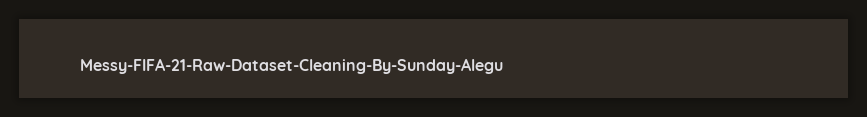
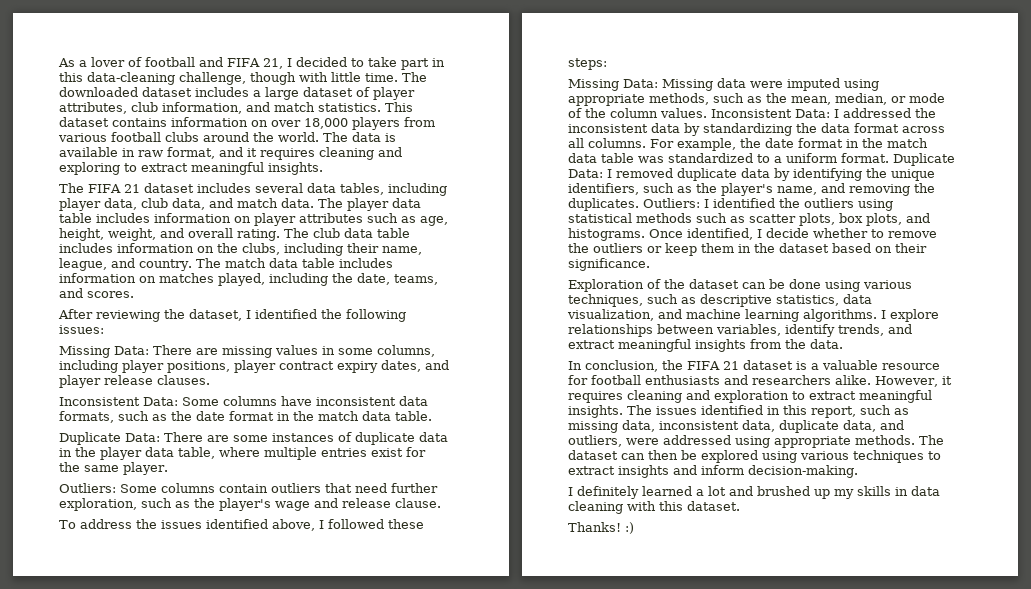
- Messy-FIFA-21-Raw-Dataset-Cleaning-By-Sunday-Alegu
+ As a lover of football and FIFA 21, I decided to take part in this data-cleaning challenge, though with little time. The downloaded dataset includes a large dataset of player attributes, club information, and match statistics. This dataset contains information on over 18,000 players from various football clubs around the world. The data is available in raw format, and it requires cleaning and exploring to extract meaningful insights.
+ The FIFA 21 dataset includes several data tables, including player data, club data, and match data. The player data table includes information on player attributes such as age, height, weight, and overall rating. The club data table includes information on the clubs, including their name, league, and country. The match data table includes information on matches played, including the date, teams, and scores.
+ After reviewing the dataset, I identified the following issues:
+ Missing Data: There are missing values in some columns, including player positions, player contract expiry dates, and player release clauses.
+ Inconsistent Data: Some columns have inconsistent data formats, such as the date format in the match data table.
+ Duplicate Data: There are some instances of duplicate data in the player data table, where multiple entries exist for the same player.
+ Outliers: Some columns contain outliers that need further exploration, such as the player's wage and release clause.
+ To address the issues identified above, I followed these steps:
+ Missing Data: Missing data were imputed using appropriate methods, such as the mean, median, or mode of the column values. Inconsistent Data: I addressed the inconsistent data by standardizing the data format across all columns. For example, the date format in the match data table was standardized to a uniform format. Duplicate Data: I removed duplicate data by identifying the unique identifiers, such as the player's name, and removing the duplicates. Outliers: I identified the outliers using statistical methods such as scatter plots, box plots, and histograms. Once identified, I decide whether to remove the outliers or keep them in the dataset based on their significance.
+ Exploration of the dataset can be done using various techniques, such as descriptive statistics, data visualization, and machine learning algorithms. I explore relationships between variables, identify trends, and extract meaningful insights from the data.
+ In conclusion, the FIFA 21 dataset is a valuable resource for football enthusiasts and researchers alike. However, it requires cleaning and exploration to extract meaningful insights. The issues identified in this report, such as missing data, inconsistent data, duplicate data, and outliers, were addressed using appropriate methods. The dataset can then be explored using various techniques to extract insights and inform decision-making.
+ I definitely learned a lot and brushed up my skills in data cleaning with this dataset.
+ Thanks! :)

